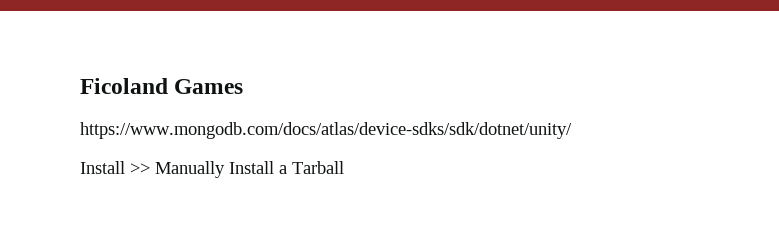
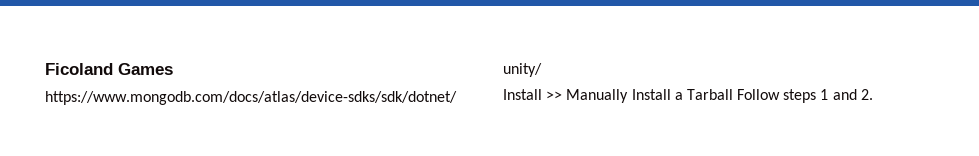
- Install >> Manually Install a Tarball
+ Install >> Manually Install a Tarball Follow steps 1 and 2.

